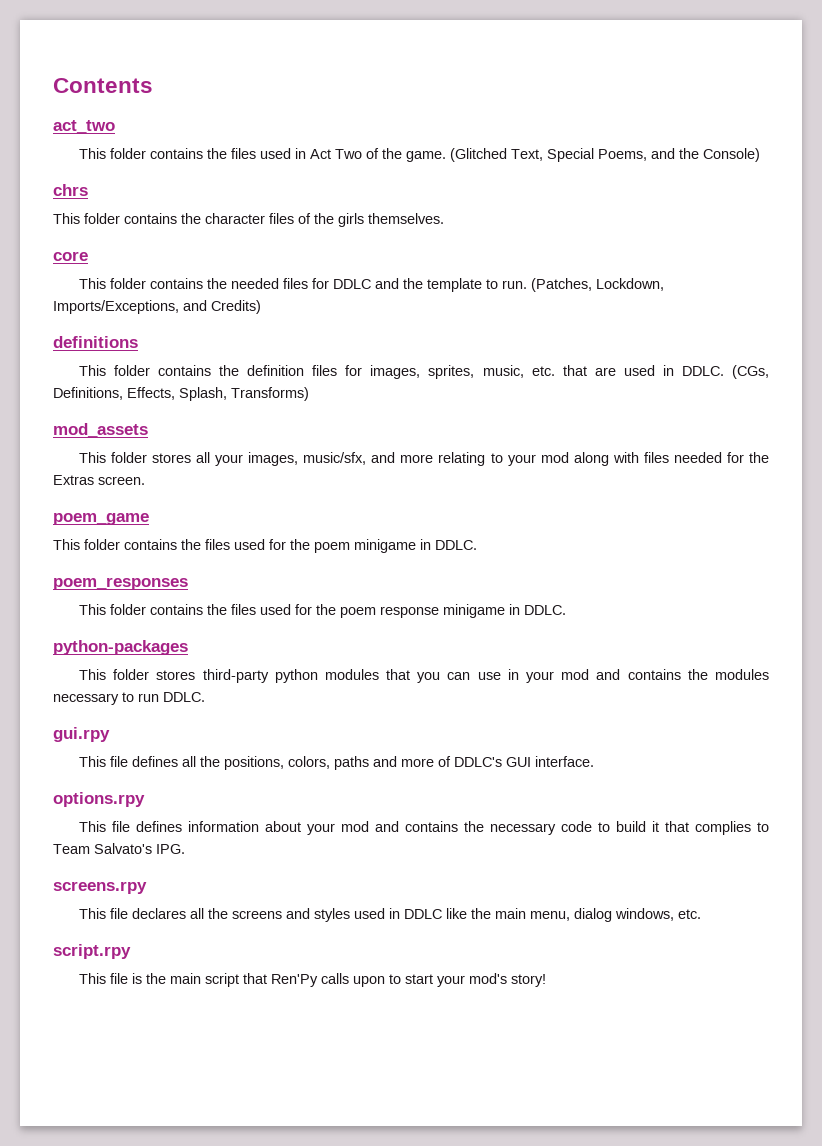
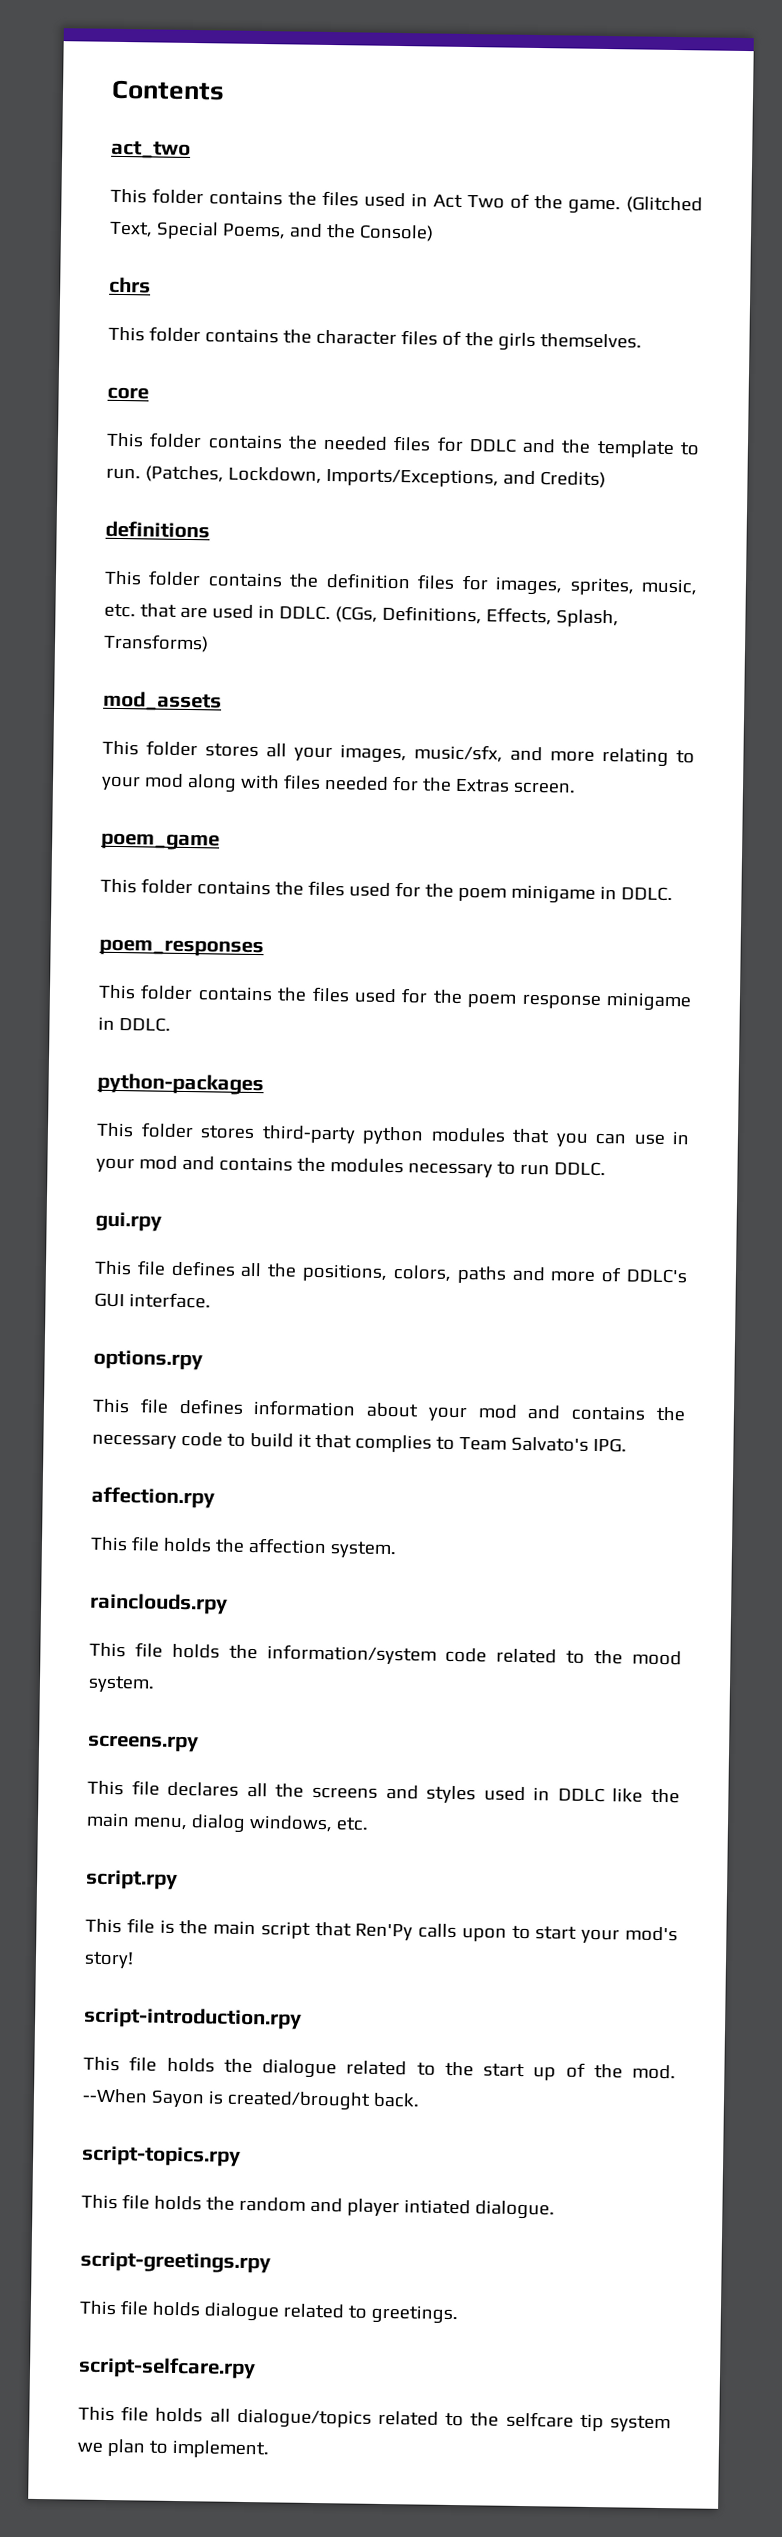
+ affection.rpy
+ This file holds the affection system.
+ rainclouds.rpy
+ This file holds the information/system code related to the mood system.
+ script-introduction.rpy
+ This file holds the dialogue related to the start up of the mod. --When Sayon is created/brought back.
+ script-topics.rpy
+ This file holds the random and player intiated dialogue.
+ script-greetings.rpy
+ This file holds dialogue related to greetings.
+ script-selfcare.rpy
+ This file holds all dialogue/topics related to the selfcare tip system we plan to implement.

